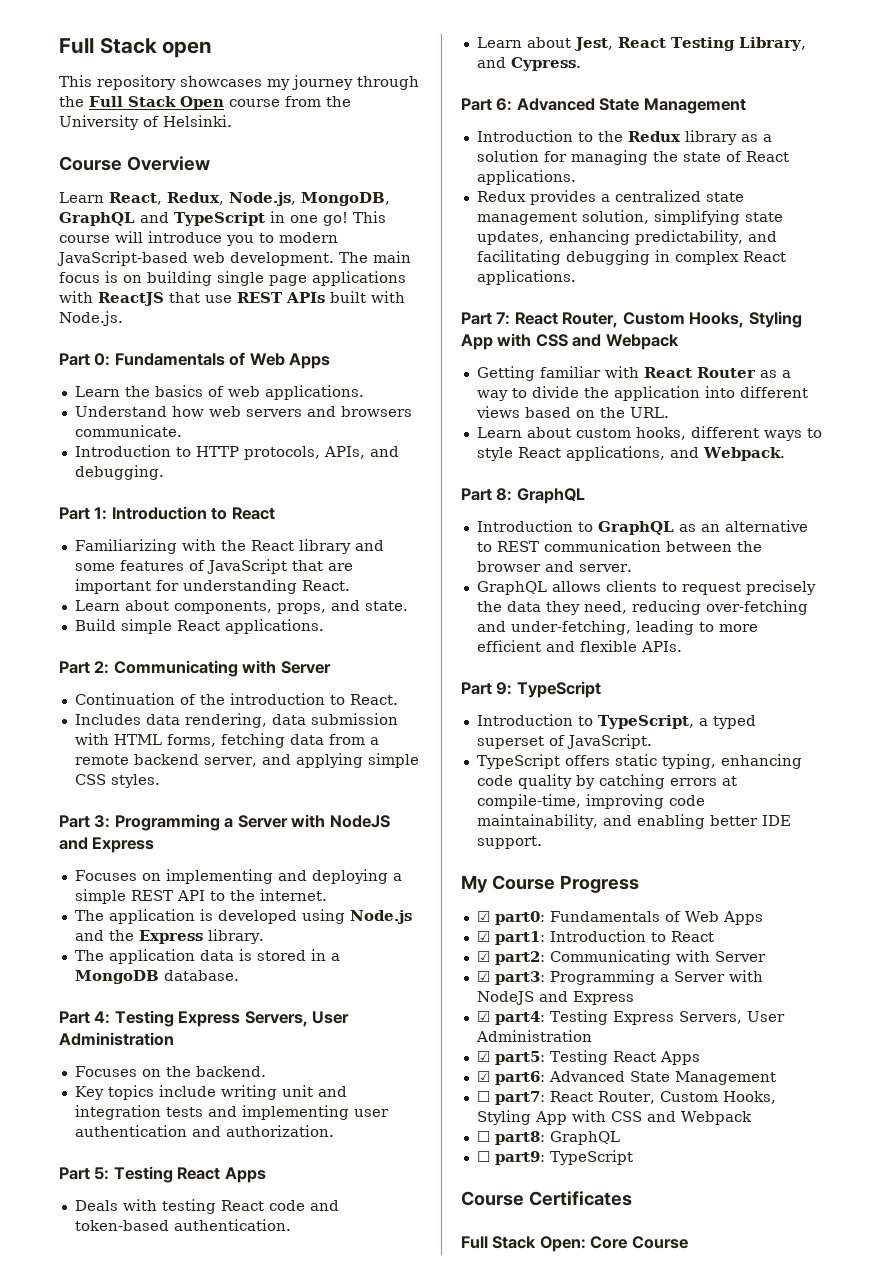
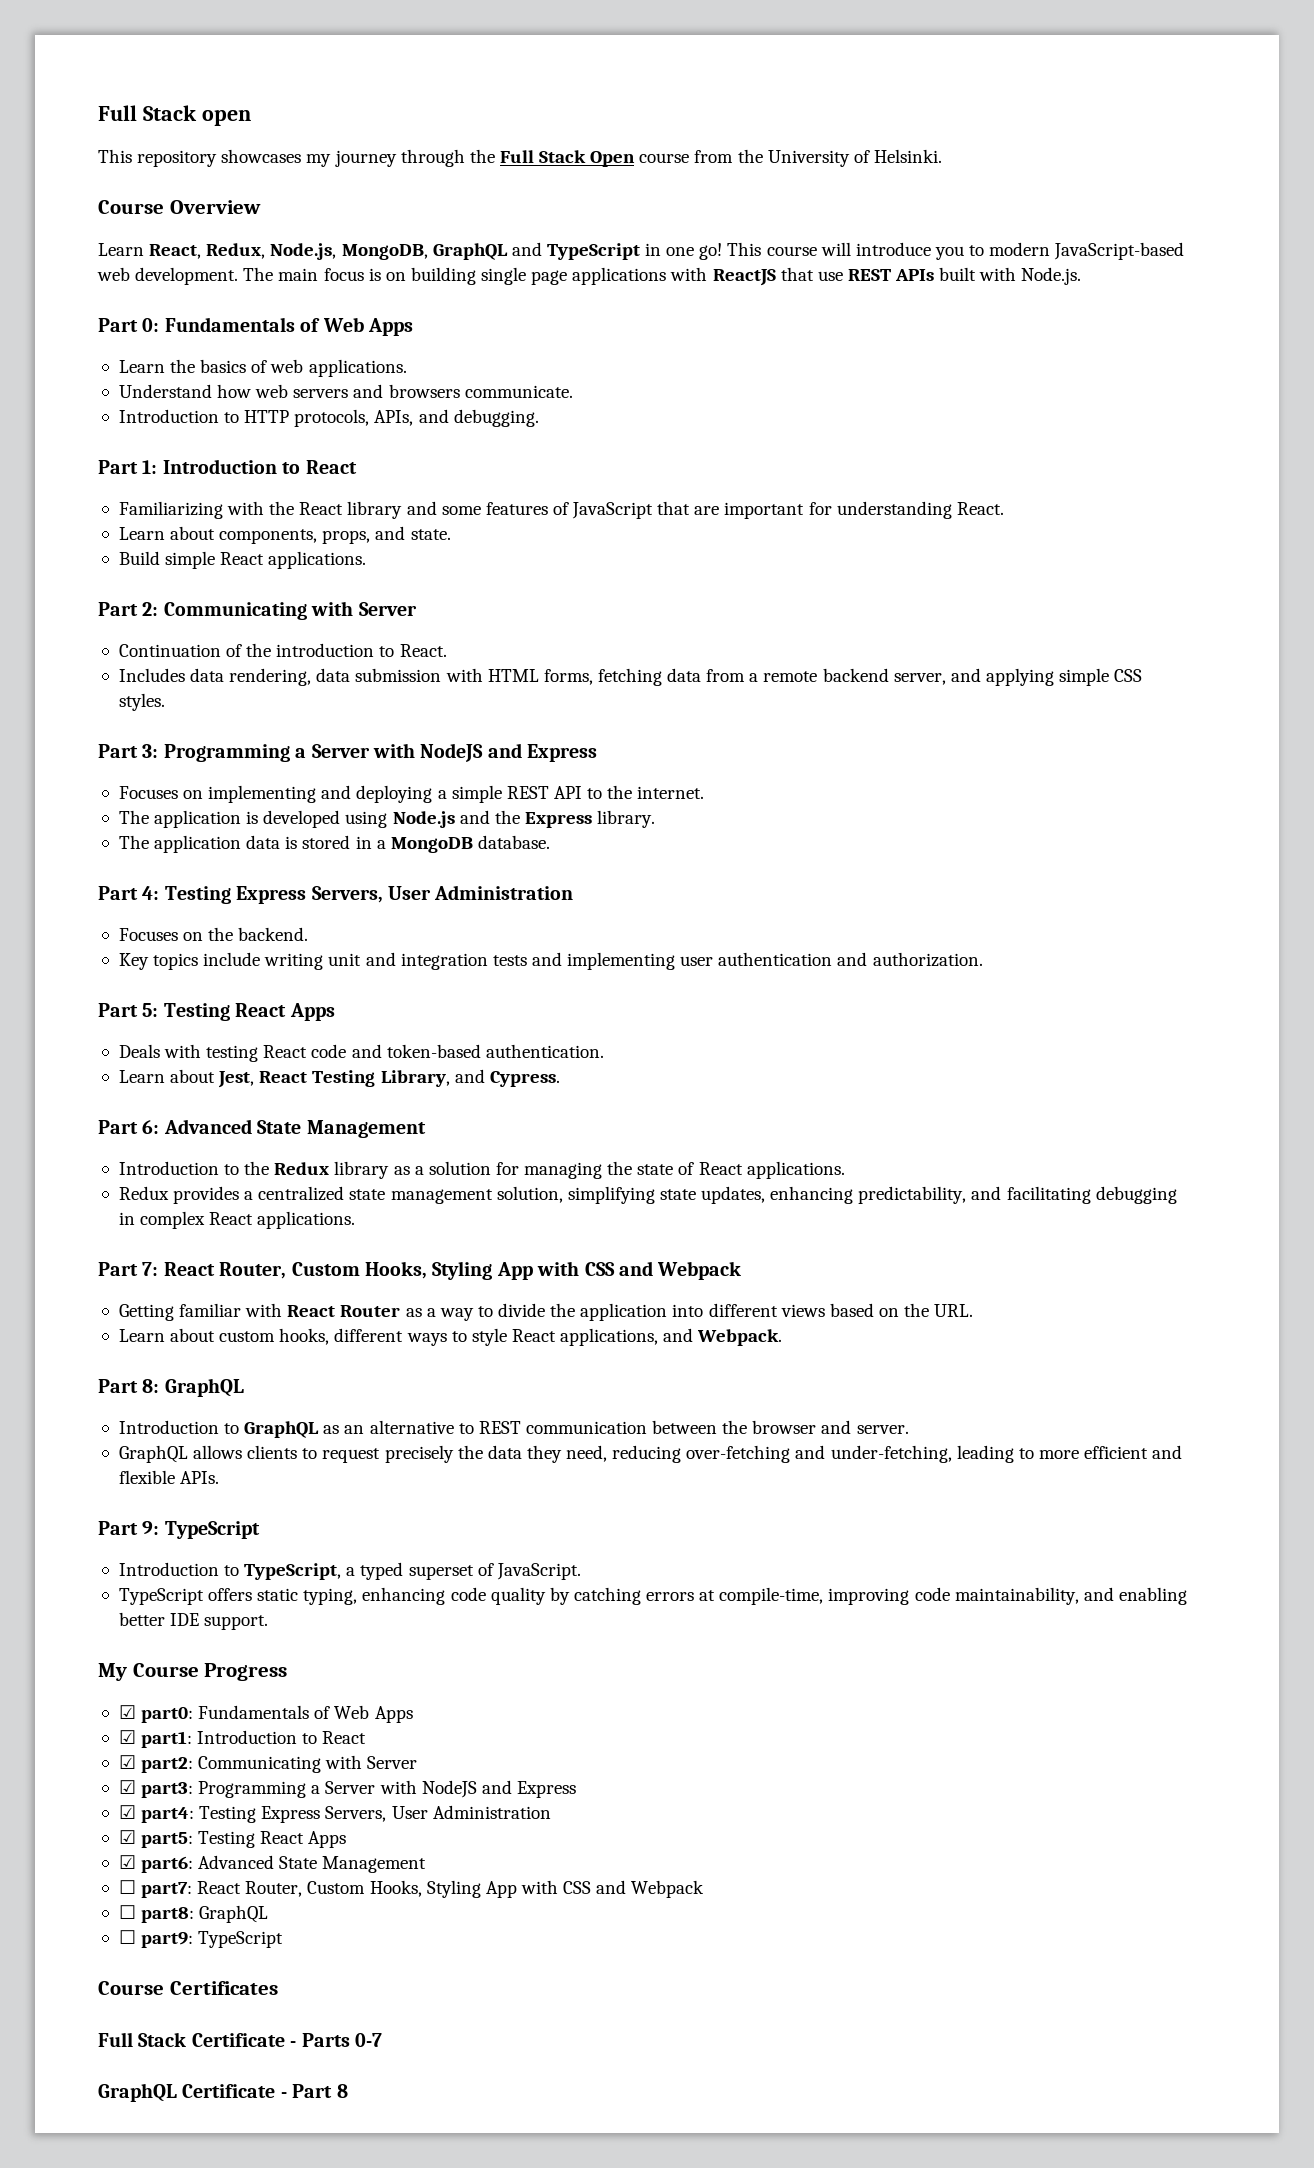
- Full Stack Open: Core Course
+ Full Stack Certificate - Parts 0-7
+ GraphQL Certificate - Part 8

